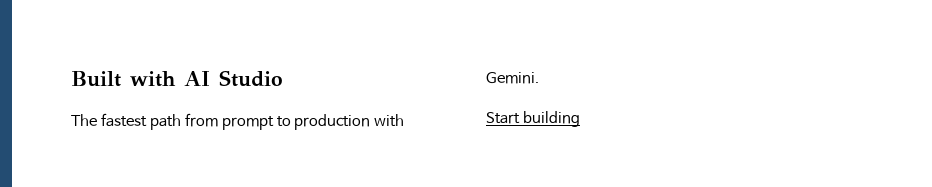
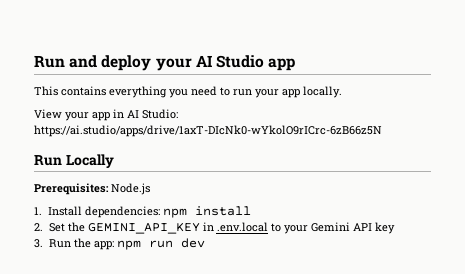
- Built with AI Studio
- The fastest path from prompt to production with Gemini.
- Start building
+ Run and deploy your AI Studio app
+ This contains everything you need to run your app locally.
+ View your app in AI Studio: https://ai.studio/apps/drive/1axT-DIcNk0-wYkolO9rICrc-6zB66z5N
+ Run Locally
+ Prerequisites: Node.js
+ 1. Install dependencies: npm install
+ 2. Set the GEMINI_API_KEY in .env.local to your Gemini API key
+ 3. Run the app: npm run dev

